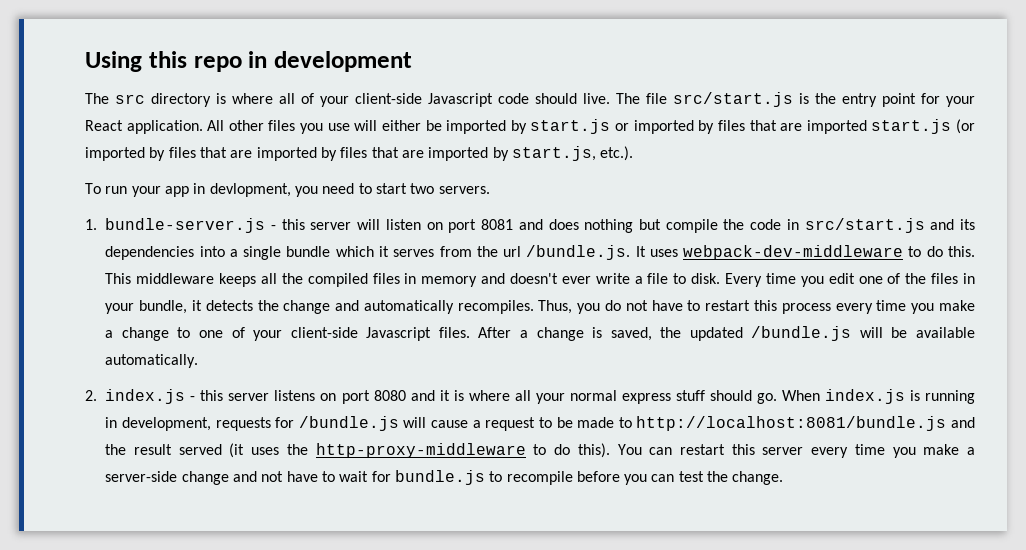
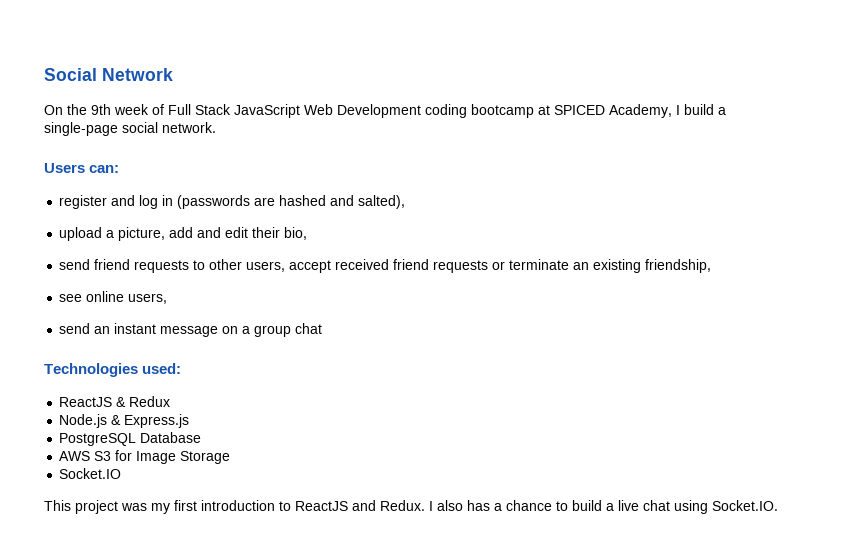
- Using this repo in development
- The src directory is where all of your client-side Javascript code should live. The file src/start.js is the entry point for your React application. All other files you use will either be imported by start.js or imported by files that are imported start.js (or imported by files that are imported by files that are imported by start.js, etc.).
- To run your app in devlopment, you need to start two servers.
- 1. bundle-server.js - this server will listen on port 8081 and does nothing but compile the code in src/start.js and its dependencies into a single bundle which it serves from the url /bundle.js. It uses webpack-dev-middleware to do this. This middleware keeps all the compiled files in memory and doesn't ever write a file to disk. Every time you edit one of the files in your bundle, it detects the change and automatically recompiles. Thus, you do not have to restart this process every time you make a change to one of your client-side Javascript files. After a change is saved, the updated /bundle.js will be available automatically.
- 2. index.js - this server listens on port 8080 and it is where all your normal express stuff should go. When index.js is running in development, requests for /bundle.js will cause a request to be made to http://localhost:8081/bundle.js and the result served (it uses the http-proxy-middleware to do this). You can restart this server every time you make a server-side change and not have to wait for bundle.js to recompile before you can test the change.
+ Social Network
+ On the 9th week of Full Stack JavaScript Web Development coding bootcamp at SPICED Academy, I build a single-page social network.
+ Users can:
+ register and log in (passwords are hashed and salted),
+ upload a picture, add and edit their bio,
+ send friend requests to other users, accept received friend requests or terminate an existing friendship,
+ see online users,
+ send an instant message on a group chat
+ Technologies used:
+ ReactJS & Redux
+ Node.js & Express.js
+ PostgreSQL Database
+ AWS S3 for Image Storage
+ Socket.IO
+ This project was my first introduction to ReactJS and Redux. I also has a chance to build a live chat using Socket.IO.

